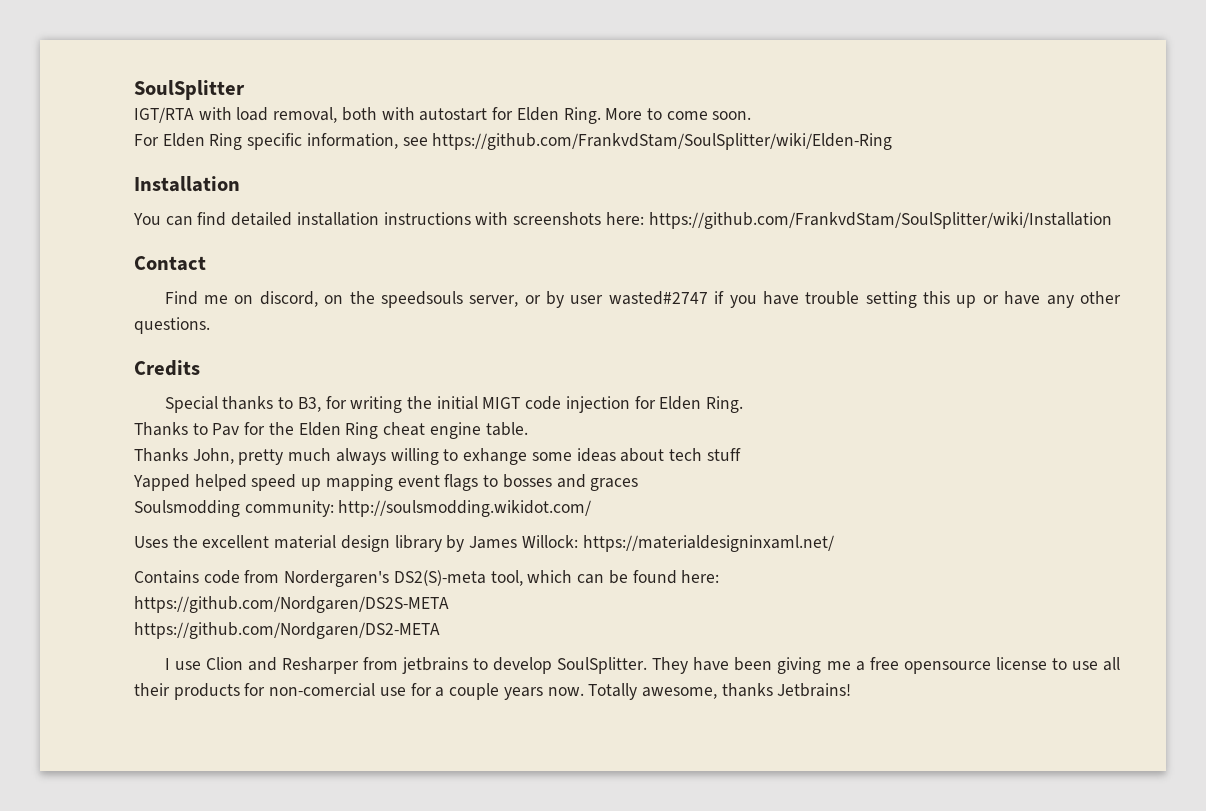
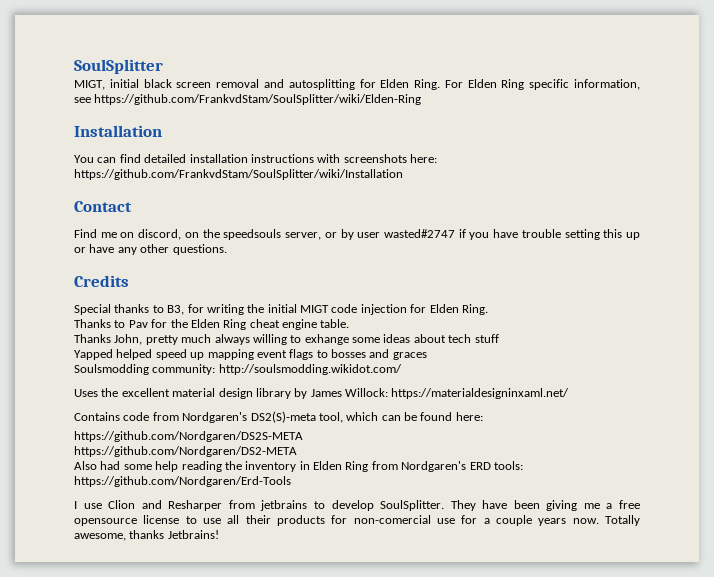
- IGT/RTA with load removal, both with autostart for Elden Ring. More to come soon.
- For Elden Ring specific information, see https://github.com/FrankvdStam/SoulSplitter/wiki/Elden-Ring
+ MIGT, initial black screen removal and autosplitting for Elden Ring. For Elden Ring specific information, see https://github.com/FrankvdStam/SoulSplitter/wiki/Elden-Ring
- Contains code from Nordergaren's DS2(S)-meta tool, which can be found here:
+ Contains code from Nordgaren's DS2(S)-meta tool, which can be found here:
+ Also had some help reading the inventory in Elden Ring from Nordgaren's ERD tools: https://github.com/Nordgaren/Erd-Tools

